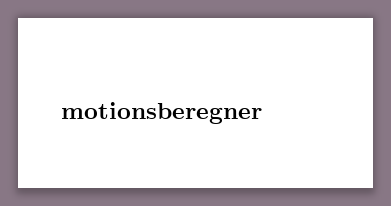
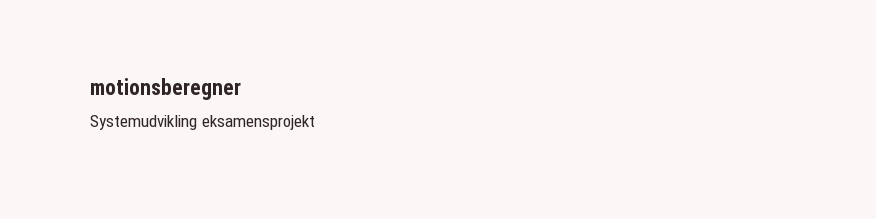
+ Systemudvikling eksamensprojekt

